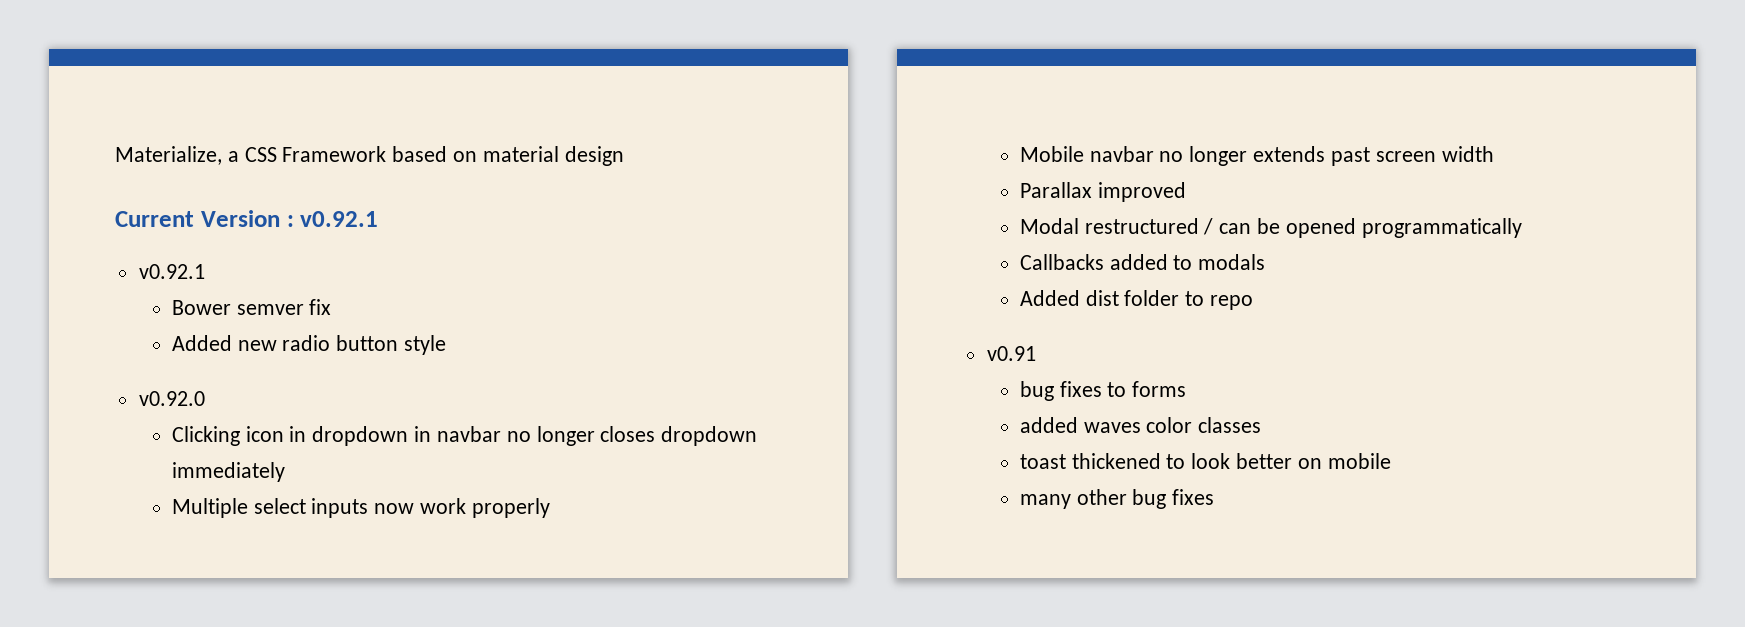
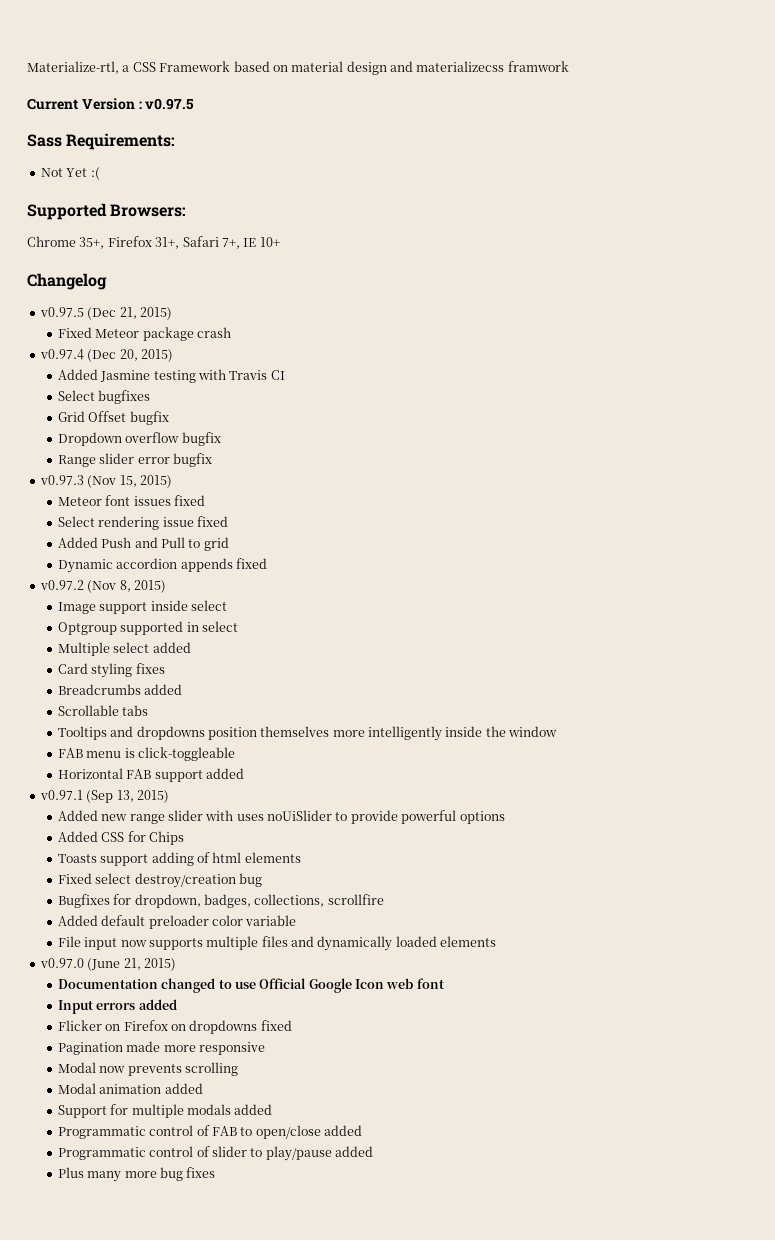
- Materialize, a CSS Framework based on material design
+ Materialize-rtl, a CSS Framework based on material design and materializecss framwork
- Current Version : v0.92.1
- v0.92.1
- Bower semver fix
- Added new radio button style
- v0.92.0
- Clicking icon in dropdown in navbar no longer closes dropdown immediately
- Multiple select inputs now work properly
- Mobile navbar no longer extends past screen width
- Parallax improved
- Modal restructured / can be opened programmatically
- Callbacks added to modals
- Added dist folder to repo
- v0.91
- bug fixes to forms
- added waves color classes
- toast thickened to look better on mobile
- many other bug fixes
+ Current Version : v0.97.5
+ Sass Requirements:
+ Not Yet :(
+ Supported Browsers:
+ Chrome 35+, Firefox 31+, Safari 7+, IE 10+
+ Changelog
+ v0.97.5 (Dec 21, 2015)
+ Fixed Meteor package crash
+ v0.97.4 (Dec 20, 2015)
+ Added Jasmine testing with Travis CI
+ Select bugfixes
+ Grid Offset bugfix
+ Dropdown overflow bugfix
+ Range slider error bugfix
+ v0.97.3 (Nov 15, 2015)
+ Meteor font issues fixed
+ Select rendering issue fixed
+ Added Push and Pull to grid
+ Dynamic accordion appends fixed
+ v0.97.2 (Nov 8, 2015)
+ Image support inside select
+ Optgroup supported in select
+ Multiple select added
+ Card styling fixes
+ Breadcrumbs added
+ Scrollable tabs
+ Tooltips and dropdowns position themselves more intelligently inside the window
+ FAB menu is click-toggleable
+ Horizontal FAB support added
+ v0.97.1 (Sep 13, 2015)
+ Added new range slider with uses noUiSlider to provide powerful options
+ Added CSS for Chips
+ Toasts support adding of html elements
+ Fixed select destroy/creation bug
+ Bugfixes for dropdown, badges, collections, scrollfire
+ Added default preloader color variable
+ File input now supports multiple files and dynamically loaded elements
+ v0.97.0 (June 21, 2015)
+ Documentation changed to use Official Google Icon web font
+ Input errors added
+ Flicker on Firefox on dropdowns fixed
+ Pagination made more responsive
+ Modal now prevents scrolling
+ Modal animation added
+ Support for multiple modals added
+ Programmatic control of FAB to open/close added
+ Programmatic control of slider to play/pause added
+ Plus many more bug fixes

